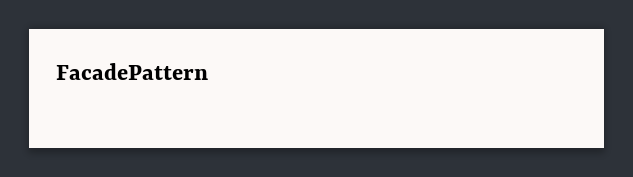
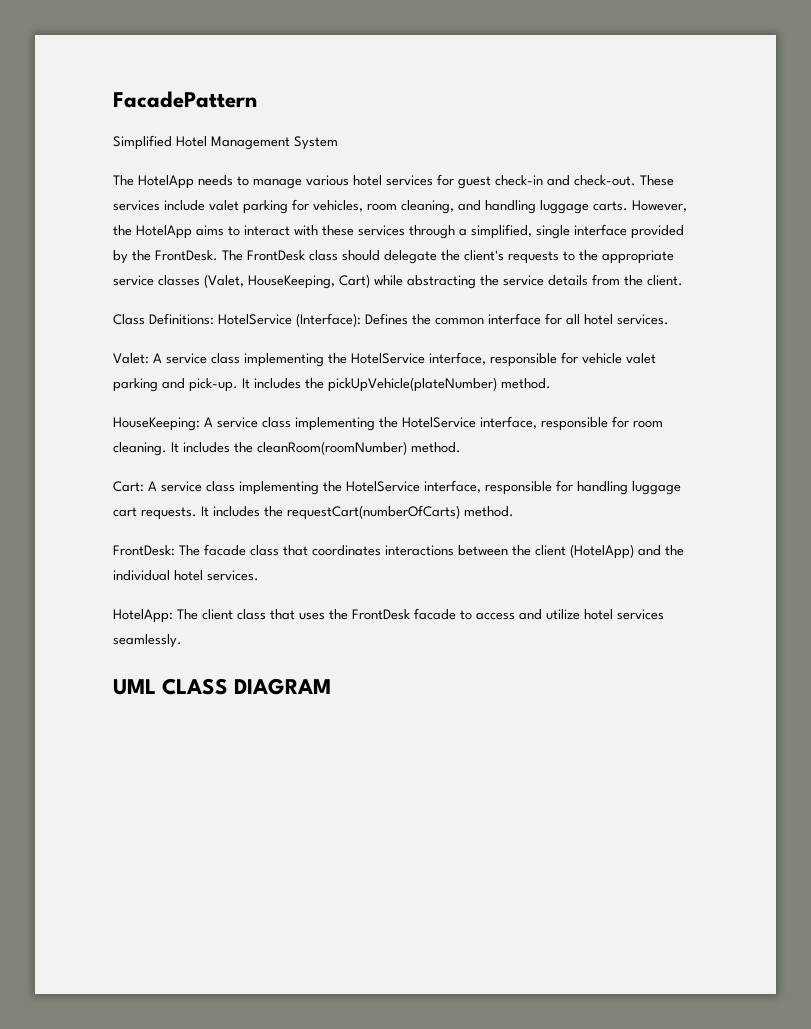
+ Simplified Hotel Management System
+ The HotelApp needs to manage various hotel services for guest check-in and check-out. These services include valet parking for vehicles, room cleaning, and handling luggage carts. However, the HotelApp aims to interact with these services through a simplified, single interface provided by the FrontDesk. The FrontDesk class should delegate the client's requests to the appropriate service classes (Valet, HouseKeeping, Cart) while abstracting the service details from the client.
+ Class Definitions: HotelService (Interface): Defines the common interface for all hotel services.
+ Valet: A service class implementing the HotelService interface, responsible for vehicle valet parking and pick-up. It includes the pickUpVehicle(plateNumber) method.
+ HouseKeeping: A service class implementing the HotelService interface, responsible for room cleaning. It includes the cleanRoom(roomNumber) method.
+ Cart: A service class implementing the HotelService interface, responsible for handling luggage cart requests. It includes the requestCart(numberOfCarts) method.
+ FrontDesk: The facade class that coordinates interactions between the client (HotelApp) and the individual hotel services.
+ HotelApp: The client class that uses the FrontDesk facade to access and utilize hotel services seamlessly.
+ UML CLASS DIAGRAM

